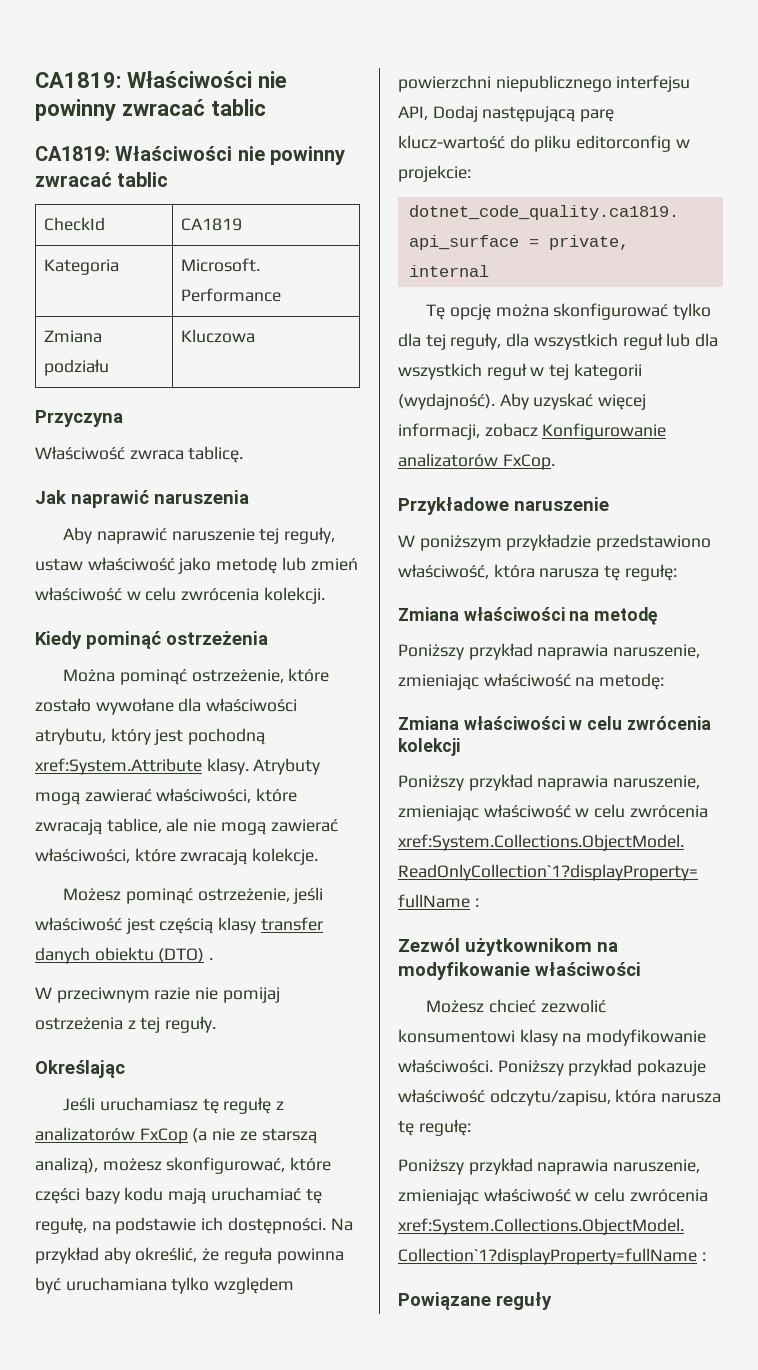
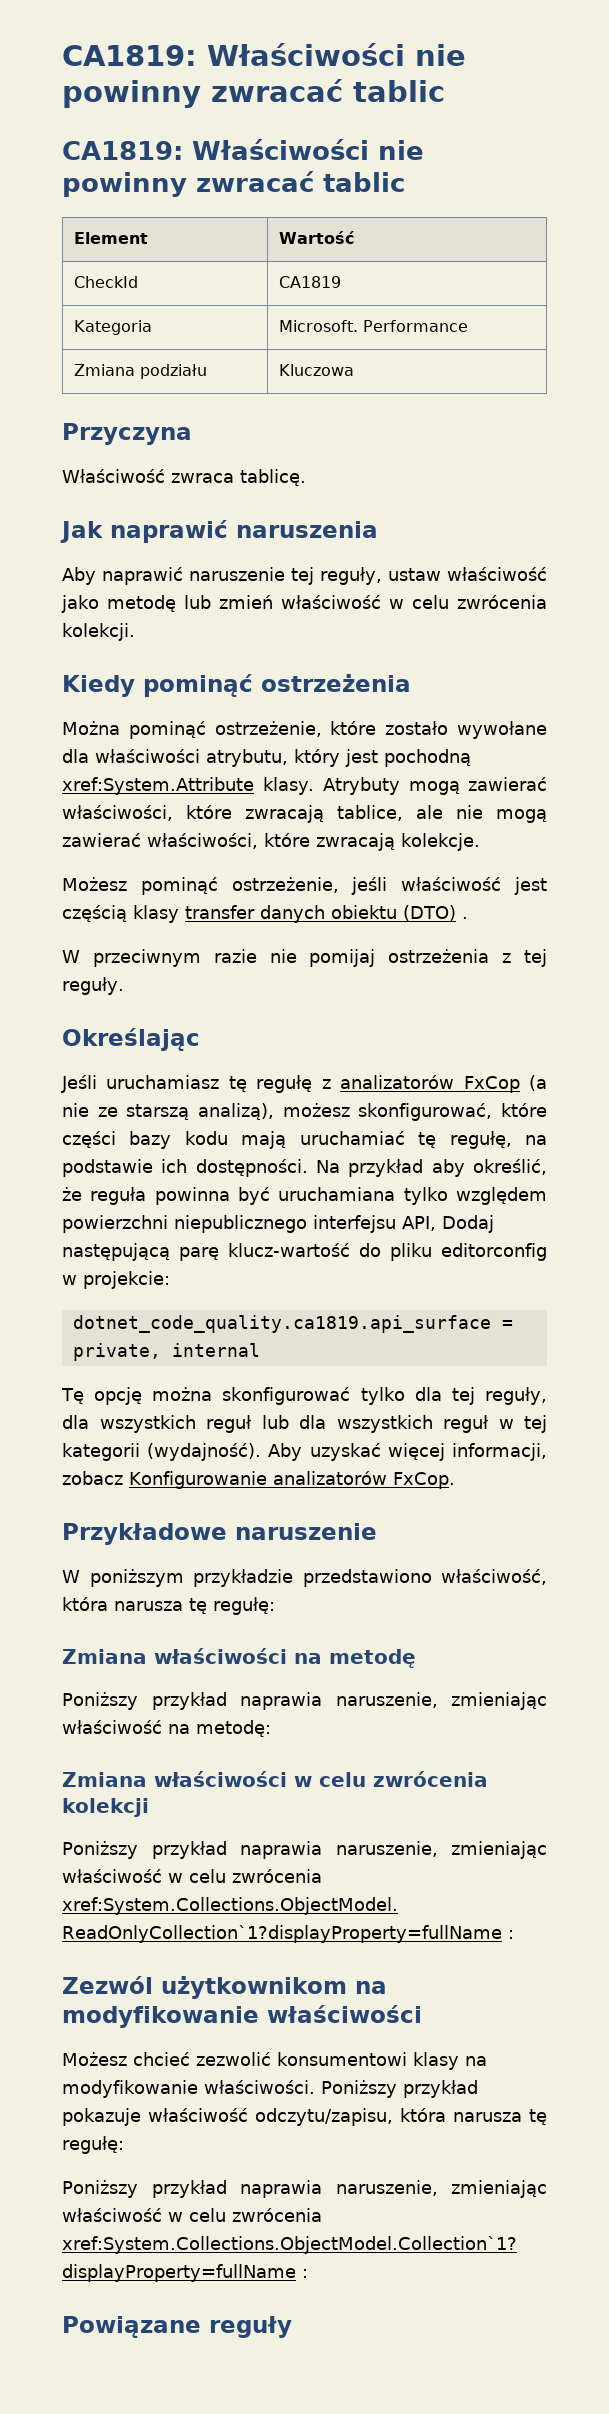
+ Element | Wartość

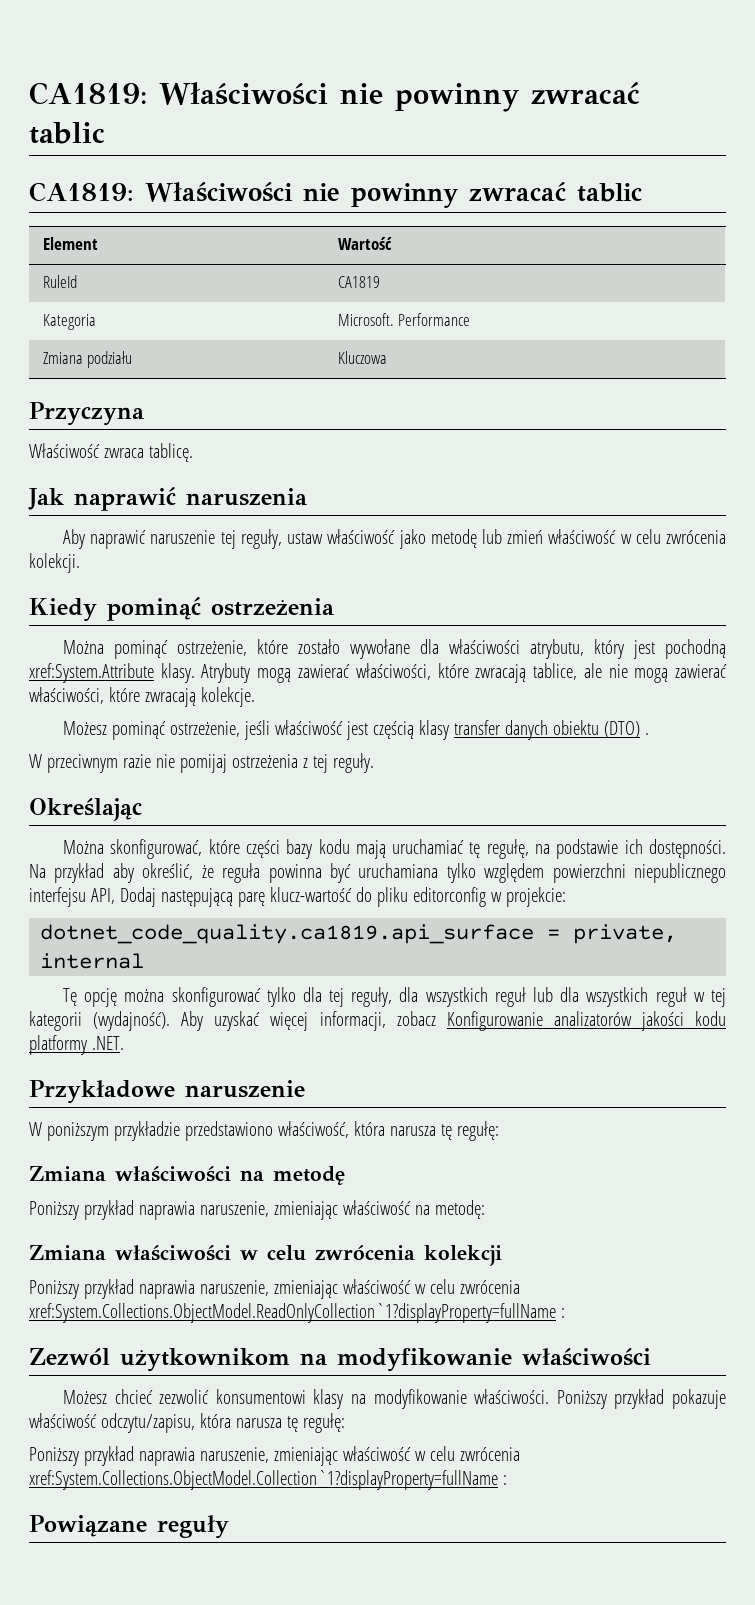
- CheckId | CA1819
+ RuleId | CA1819
- Jeśli uruchamiasz tę regułę z analizatorów FxCop (a nie ze starszą analizą), możesz skonfigurować, które części bazy kodu mają uruchamiać tę regułę, na podstawie ich dostępności.
+ Można skonfigurować, które części bazy kodu mają uruchamiać tę regułę, na podstawie ich dostępności.
- Aby uzyskać więcej informacji, zobacz Konfigurowanie analizatorów FxCop.
+ Aby uzyskać więcej informacji, zobacz Konfigurowanie analizatorów jakości kodu platformy .NET.

